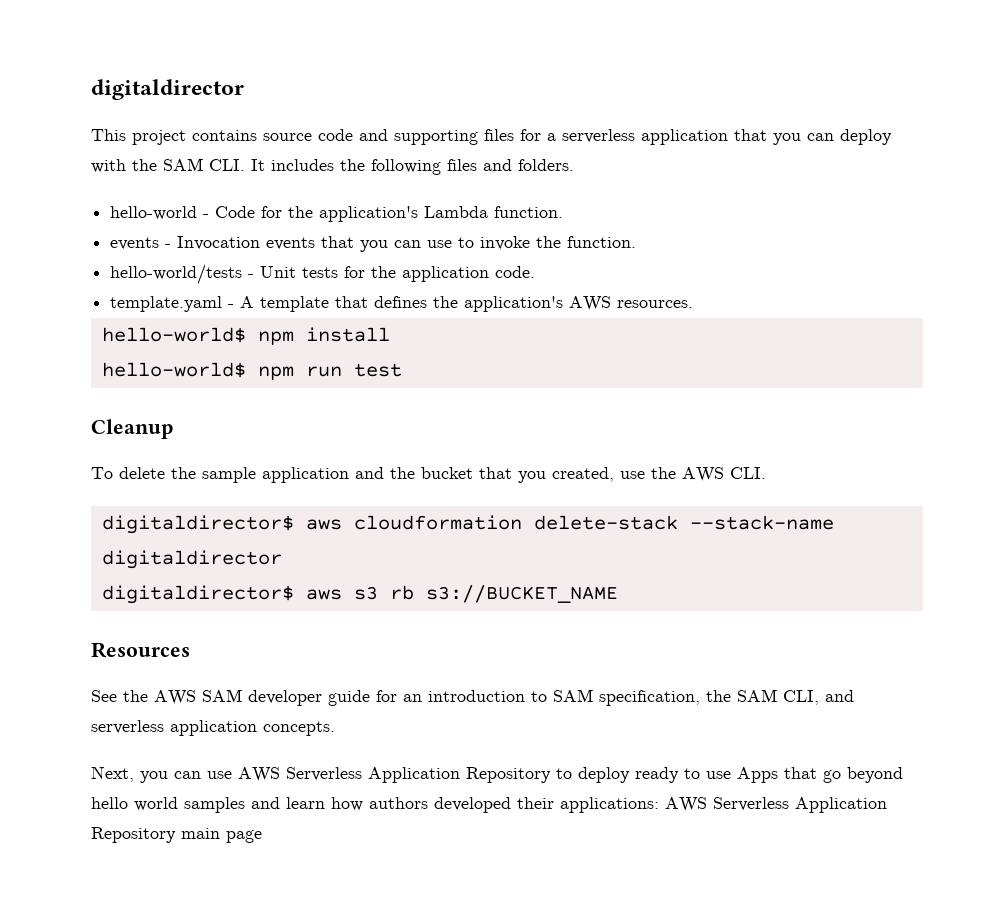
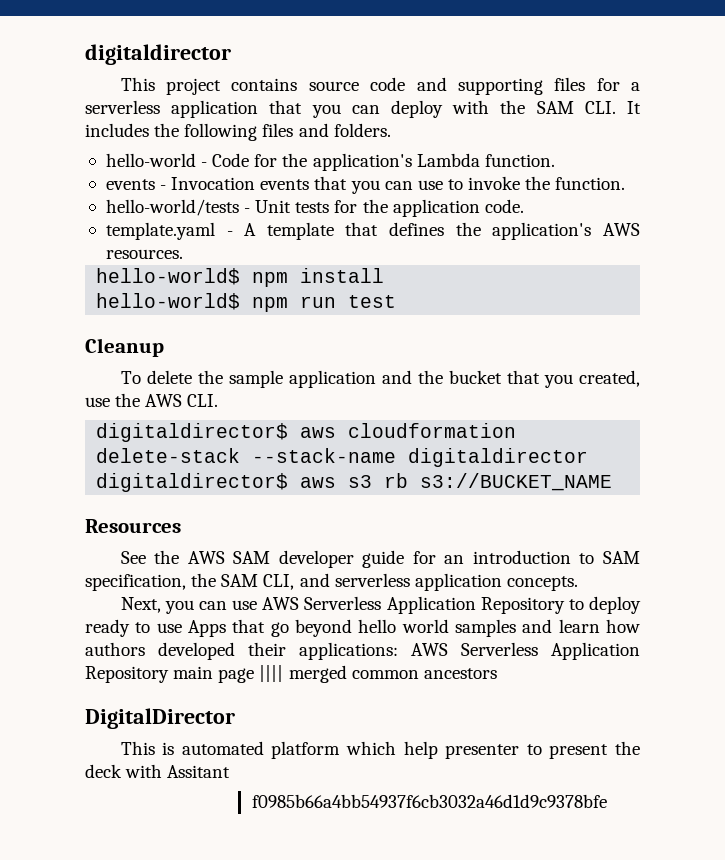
- Next, you can use AWS Serverless Application Repository to deploy ready to use Apps that go beyond hello world samples and learn how authors developed their applications: AWS Serverless Application Repository main page
+ Next, you can use AWS Serverless Application Repository to deploy ready to use Apps that go beyond hello world samples and learn how authors developed their applications: AWS Serverless Application Repository main page |||| merged common ancestors
+ DigitalDirector
+ This is automated platform which help presenter to present the deck with Assitant
+ f0985b66a4bb54937f6cb3032a46d1d9c9378bfe

